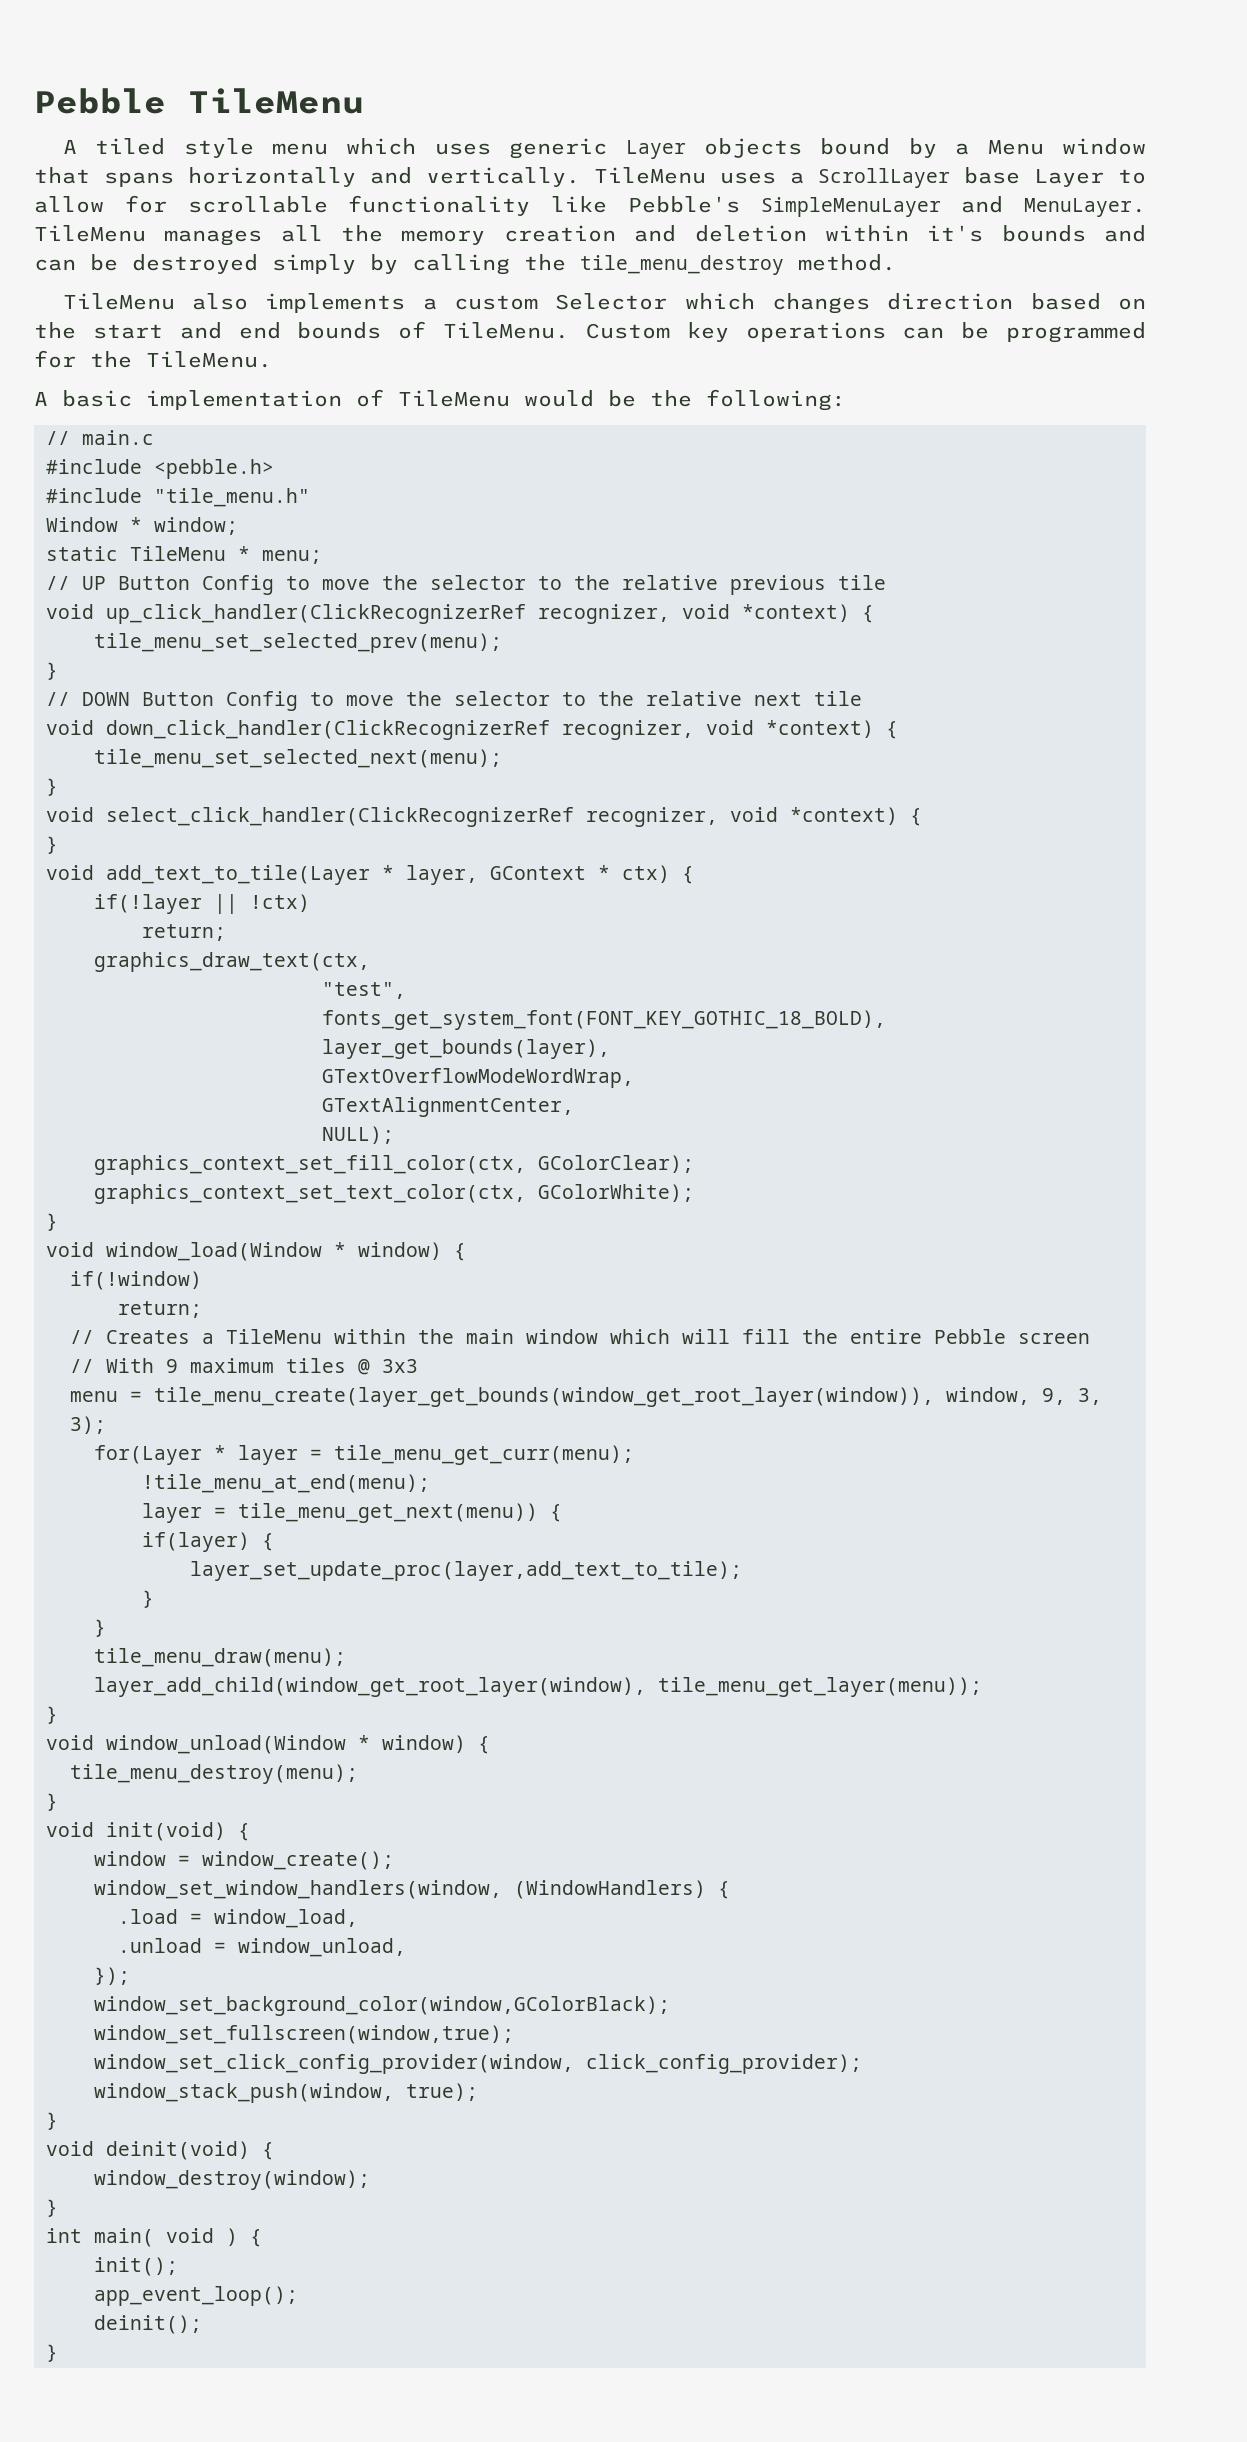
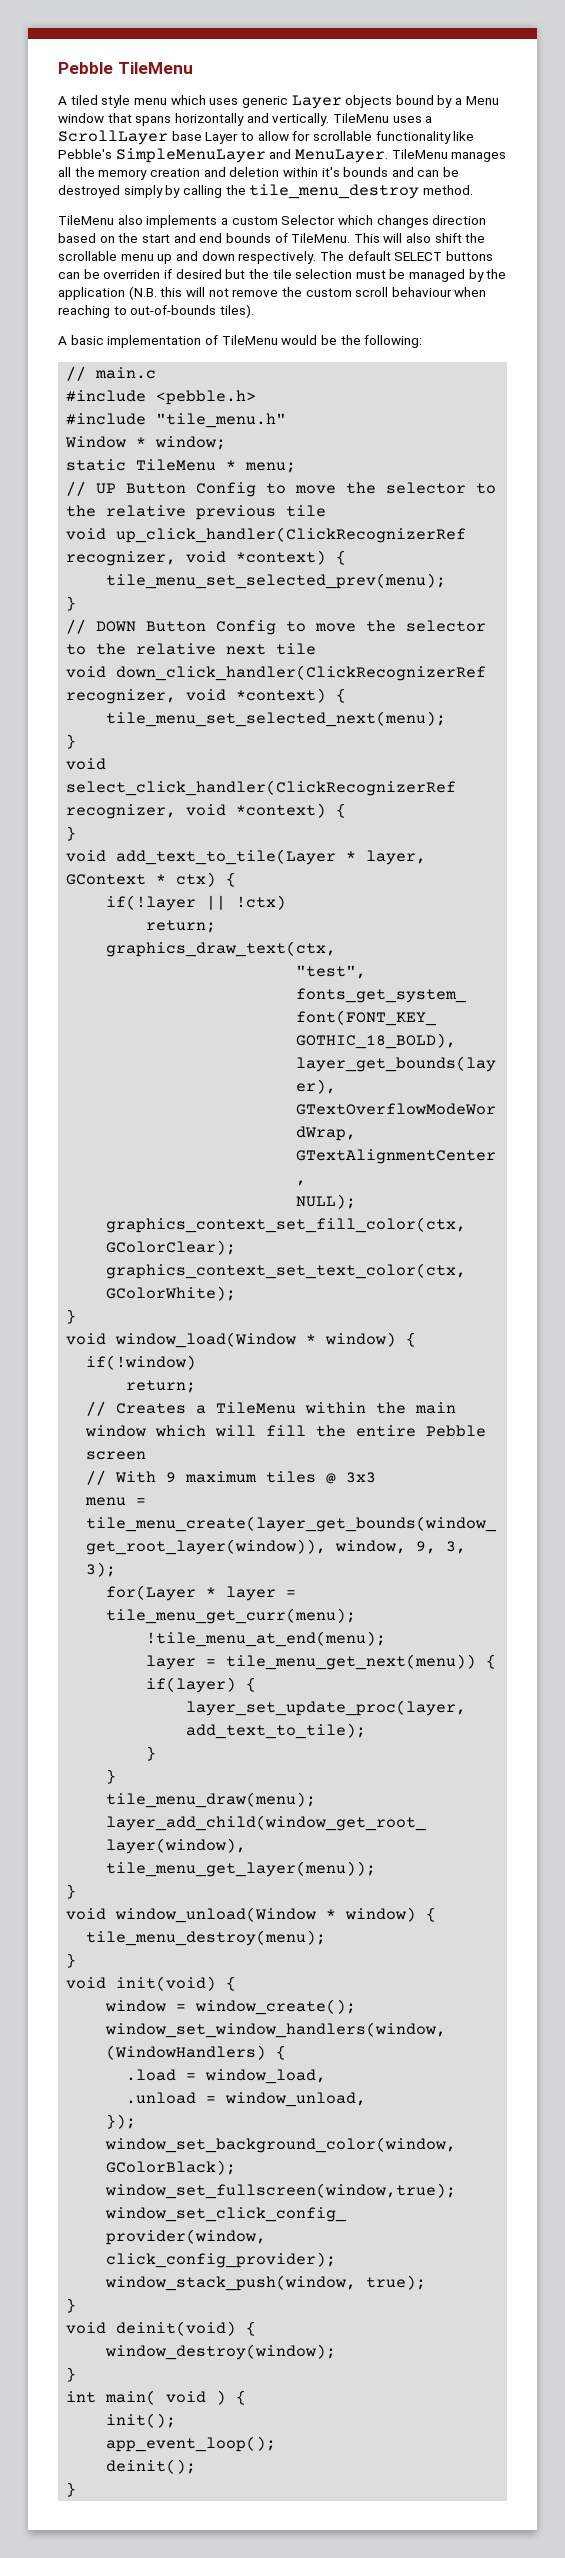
- Custom key operations can be programmed for the TileMenu.
+ This will also shift the scrollable menu up and down respectively. The default SELECT buttons can be overriden if desired but the tile selection must be managed by the application (N.B. this will not remove the custom scroll behaviour when reaching to out-of-bounds tiles).

